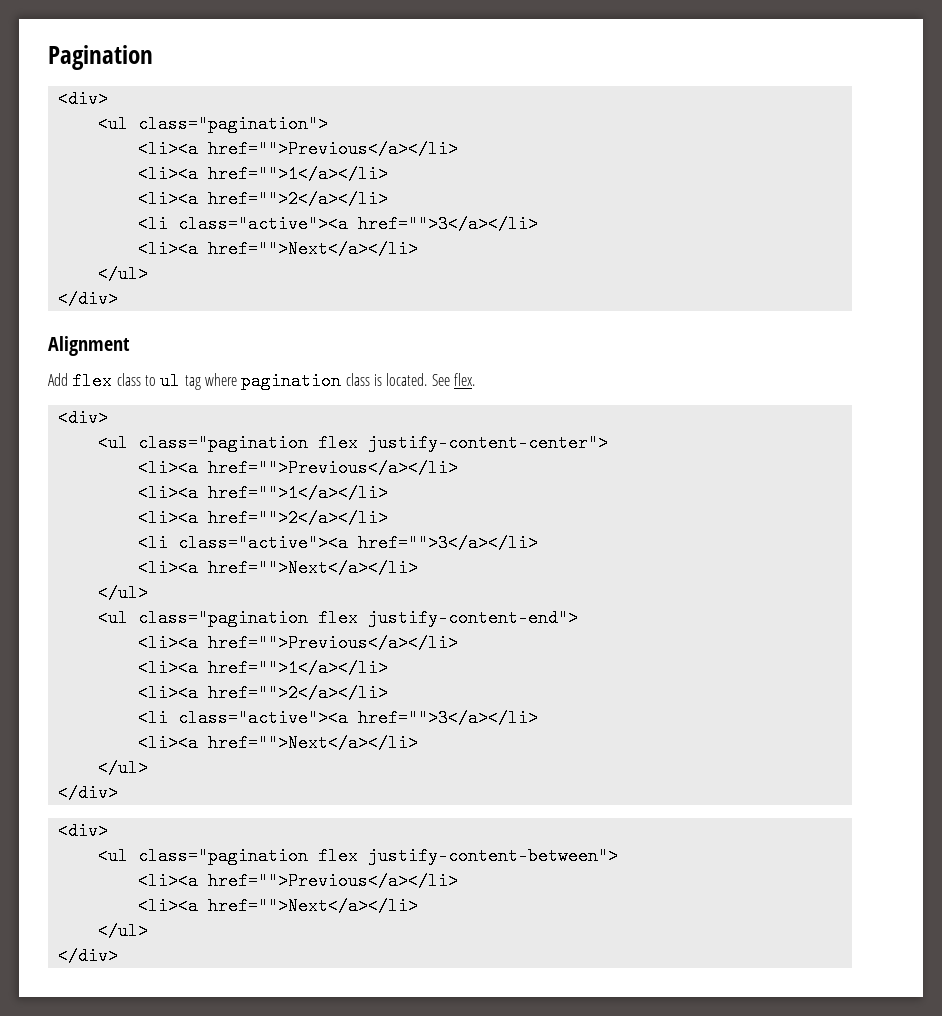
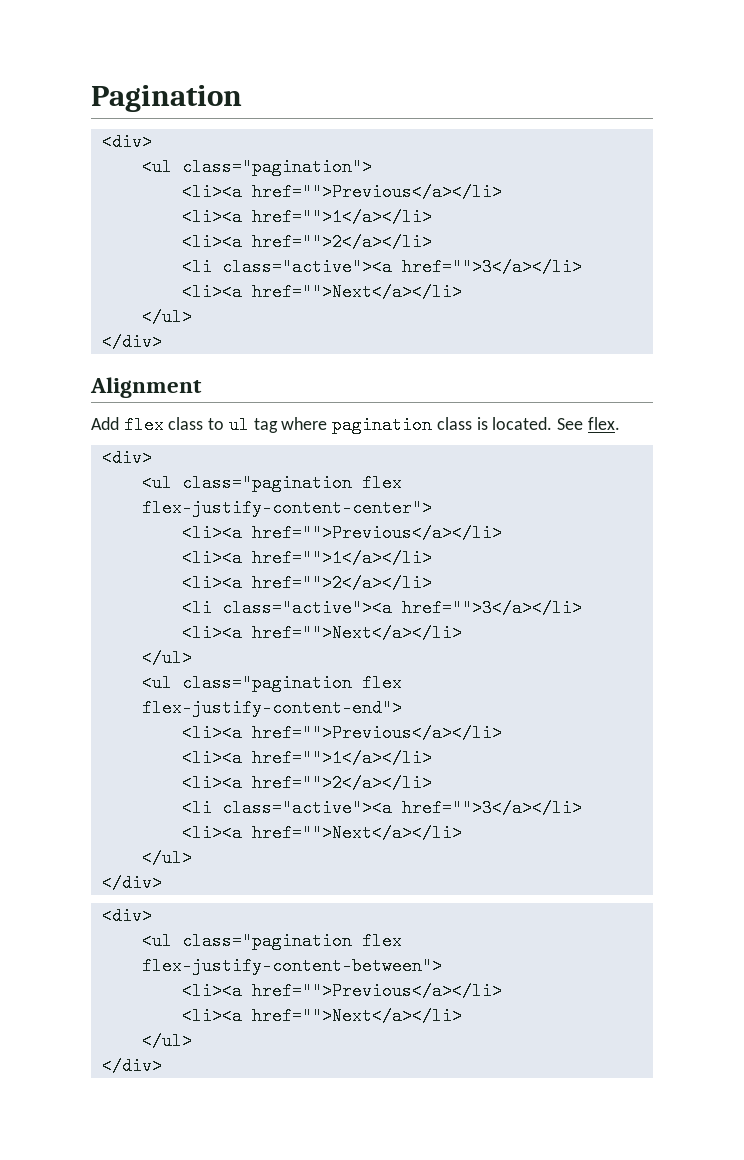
- <ul class="pagination flex justify-content-center">
+ <ul class="pagination flex flex-justify-content-center">
- <ul class="pagination flex justify-content-end">
+ <ul class="pagination flex flex-justify-content-end">
- <ul class="pagination flex justify-content-between">
+ <ul class="pagination flex flex-justify-content-between">

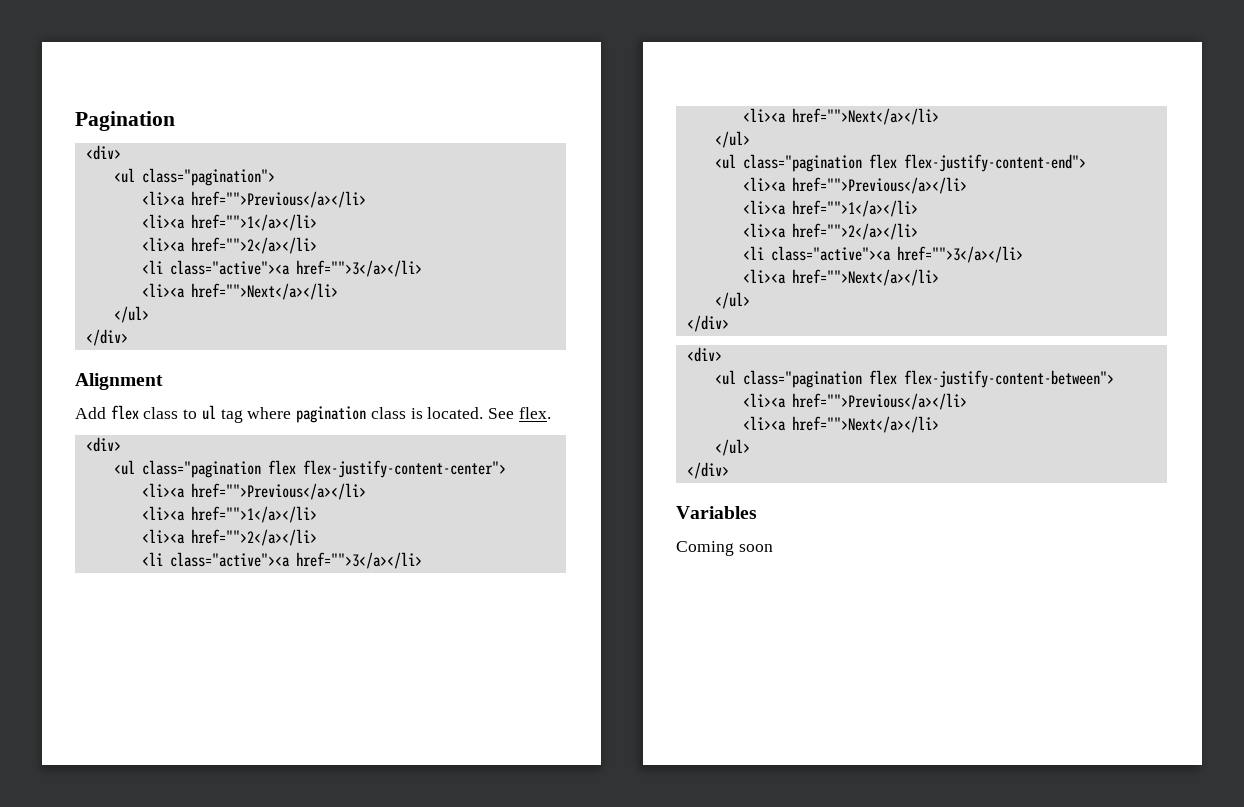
+ Variables
+ Coming soon

